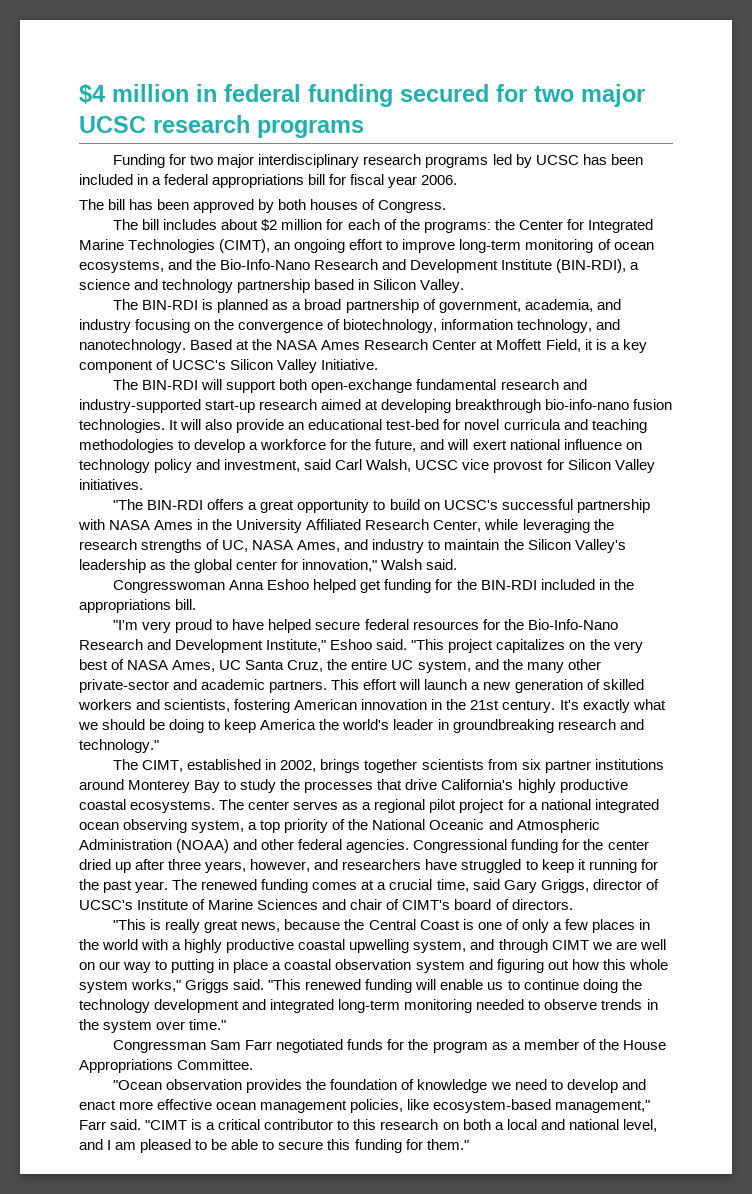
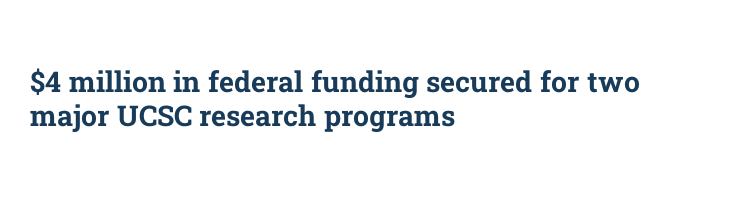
- Funding for two major interdisciplinary research programs led by UCSC has been included in a federal appropriations bill for fiscal year 2006.
- The bill has been approved by both houses of Congress.
- The bill includes about $2 million for each of the programs: the Center for Integrated Marine Technologies (CIMT), an ongoing effort to improve long-term monitoring of ocean ecosystems, and the Bio-Info-Nano Research and Development Institute (BIN-RDI), a science and technology partnership based in Silicon Valley.
- The BIN-RDI is planned as a broad partnership of government, academia, and industry focusing on the convergence of biotechnology, information technology, and nanotechnology. Based at the NASA Ames Research Center at Moffett Field, it is a key component of UCSC's Silicon Valley Initiative.
- The BIN-RDI will support both open-exchange fundamental research and industry-supported start-up research aimed at developing breakthrough bio-info-nano fusion technologies. It will also provide an educational test-bed for novel curricula and teaching methodologies to develop a workforce for the future, and will exert national influence on technology policy and investment, said Carl Walsh, UCSC vice provost for Silicon Valley initiatives.
- "The BIN-RDI offers a great opportunity to build on UCSC's successful partnership with NASA Ames in the University Affiliated Research Center, while leveraging the research strengths of UC, NASA Ames, and industry to maintain the Silicon Valley's leadership as the global center for innovation," Walsh said.
- Congresswoman Anna Eshoo helped get funding for the BIN-RDI included in the appropriations bill.
- "I'm very proud to have helped secure federal resources for the Bio-Info-Nano Research and Development Institute," Eshoo said. "This project capitalizes on the very best of NASA Ames, UC Santa Cruz, the entire UC system, and the many other private-sector and academic partners. This effort will launch a new generation of skilled workers and scientists, fostering American innovation in the 21st century. It's exactly what we should be doing to keep America the world's leader in groundbreaking research and technology."
- The CIMT, established in 2002, brings together scientists from six partner institutions around Monterey Bay to study the processes that drive California's highly productive coastal ecosystems. The center serves as a regional pilot project for a national integrated ocean observing system, a top priority of the National Oceanic and Atmospheric Administration (NOAA) and other federal agencies. Congressional funding for the center dried up after three years, however, and researchers have struggled to keep it running for the past year. The renewed funding comes at a crucial time, said Gary Griggs, director of UCSC's Institute of Marine Sciences and chair of CIMT's board of directors.
- "This is really great news, because the Central Coast is one of only a few places in the world with a highly productive coastal upwelling system, and through CIMT we are well on our way to putting in place a coastal observation system and figuring out how this whole system works," Griggs said. "This renewed funding will enable us to continue doing the technology development and integrated long-term monitoring needed to observe trends in the system over time."
- Congressman Sam Farr negotiated funds for the program as a member of the House Appropriations Committee.
- "Ocean observation provides the foundation of knowledge we need to develop and enact more effective ocean management policies, like ecosystem-based management," Farr said. "CIMT is a critical contributor to this research on both a local and national level, and I am pleased to be able to secure this funding for them."

